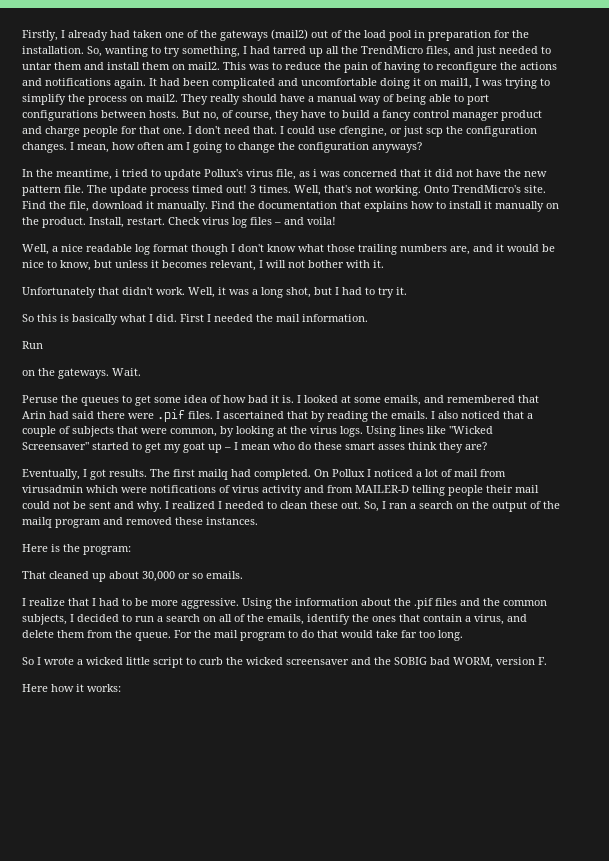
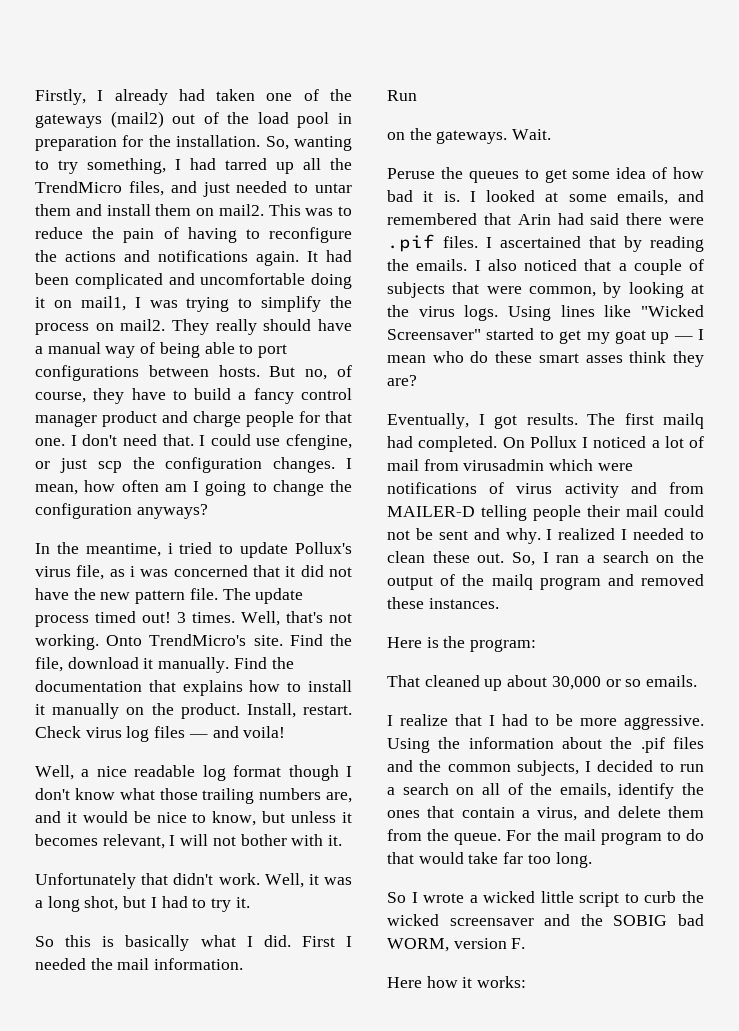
- Check virus log files – and voila!
+ Check virus log files — and voila!
- Using lines like "Wicked Screensaver" started to get my goat up – I mean who do these smart asses think they are?
+ Using lines like "Wicked Screensaver" started to get my goat up — I mean who do these smart asses think they are?

